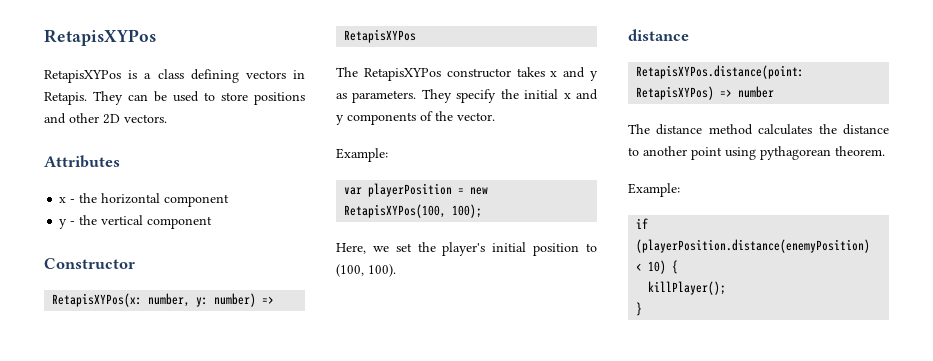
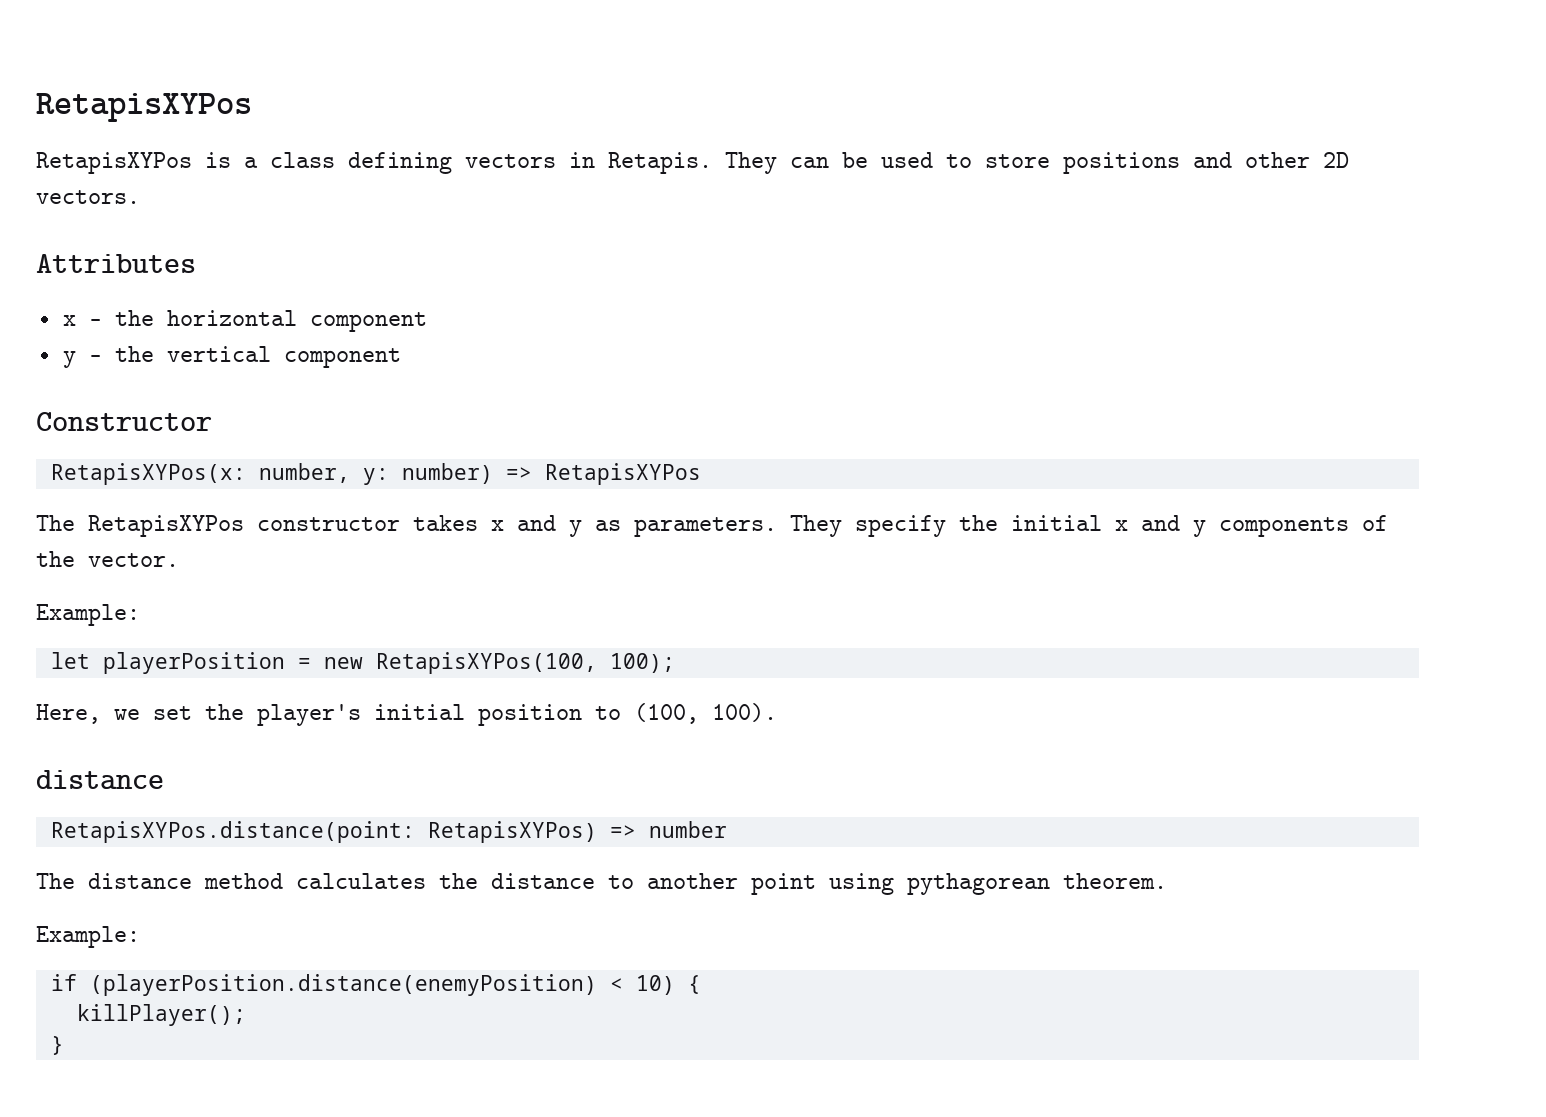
- var playerPosition = new RetapisXYPos(100, 100);
+ let playerPosition = new RetapisXYPos(100, 100);

